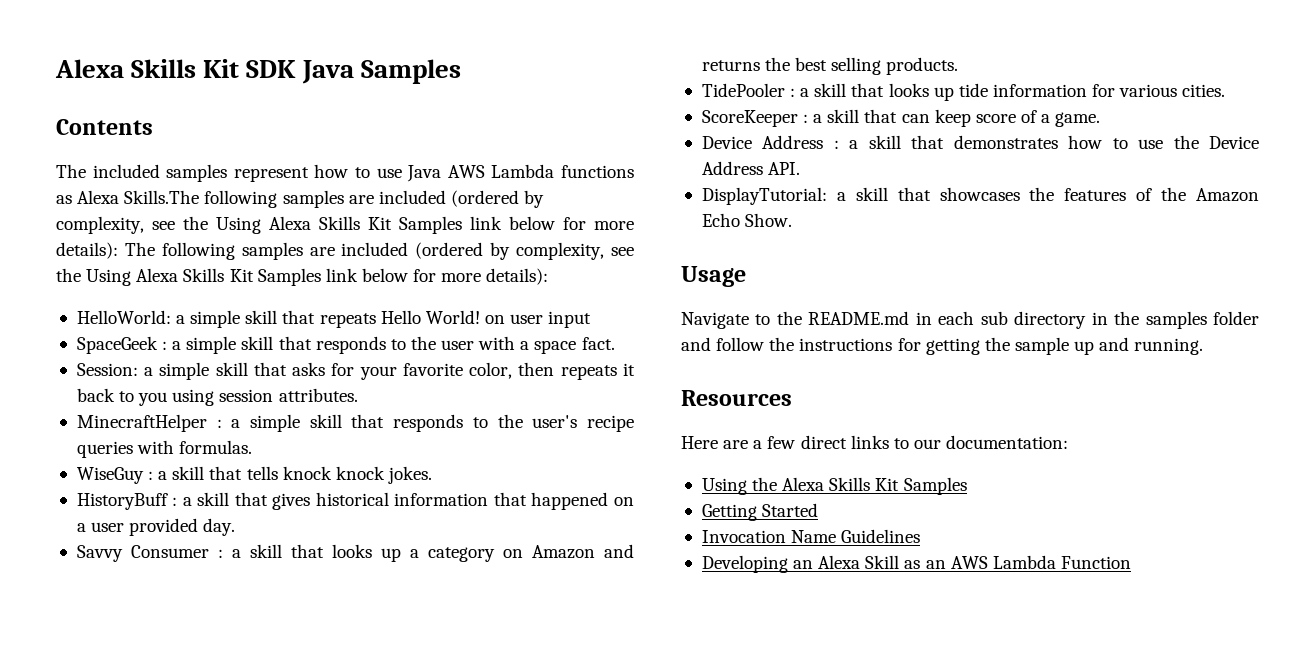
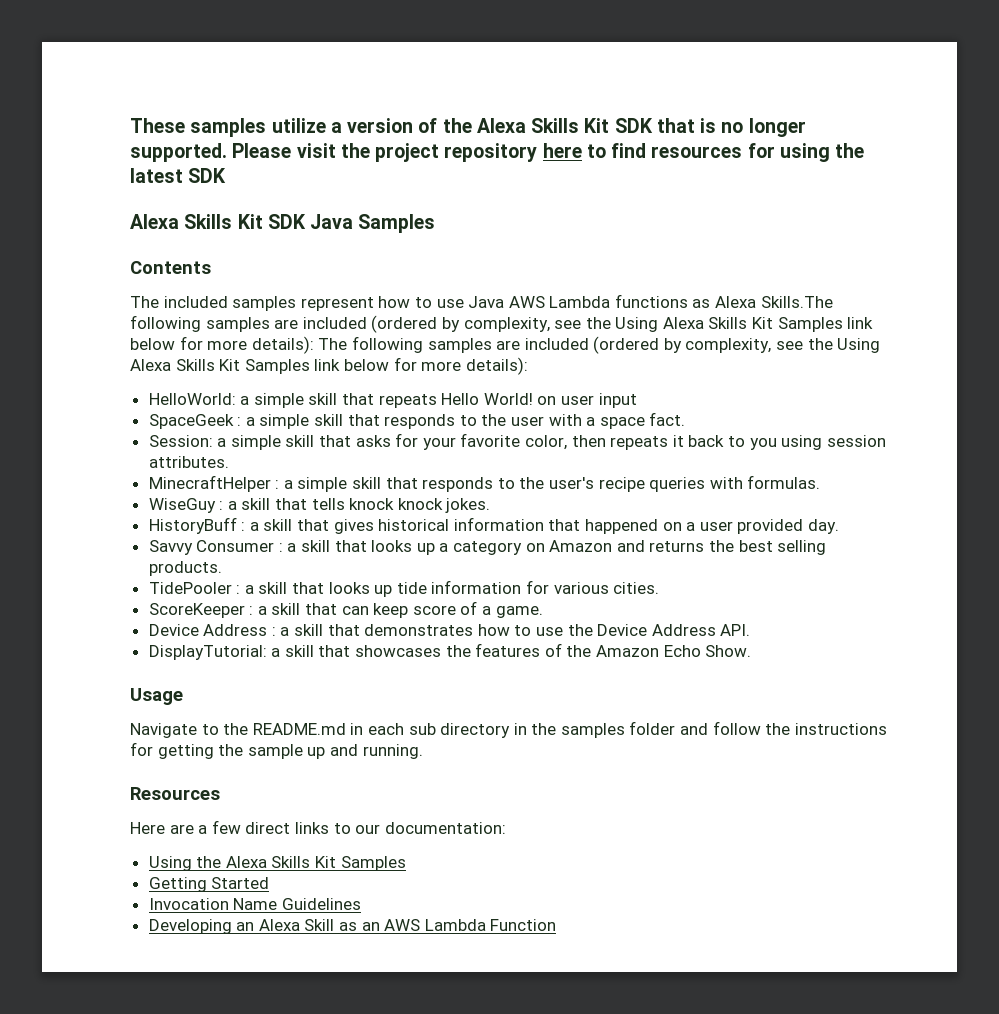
+ These samples utilize a version of the Alexa Skills Kit SDK that is no longer supported. Please visit the project repository here to find resources for using the latest SDK

